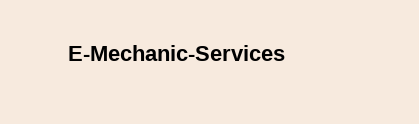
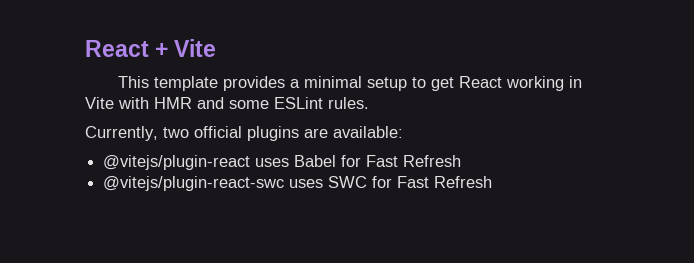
- E-Mechanic-Services
+ React + Vite
+ This template provides a minimal setup to get React working in Vite with HMR and some ESLint rules.
+ Currently, two official plugins are available:
+ @vitejs/plugin-react uses Babel for Fast Refresh
+ @vitejs/plugin-react-swc uses SWC for Fast Refresh

